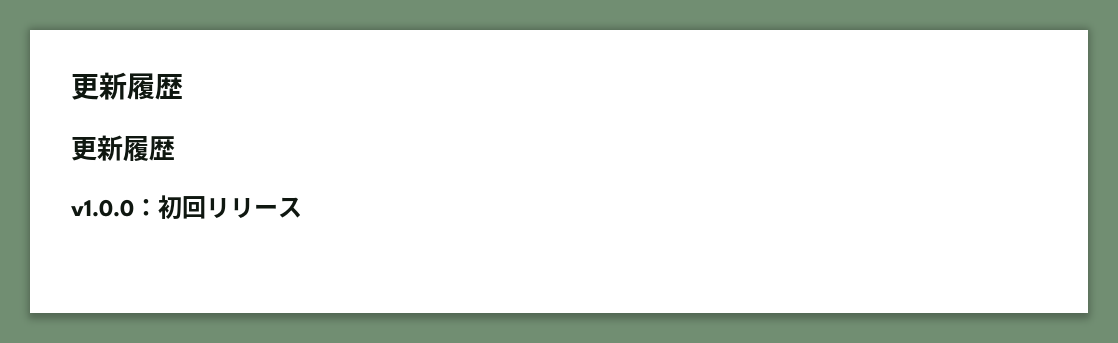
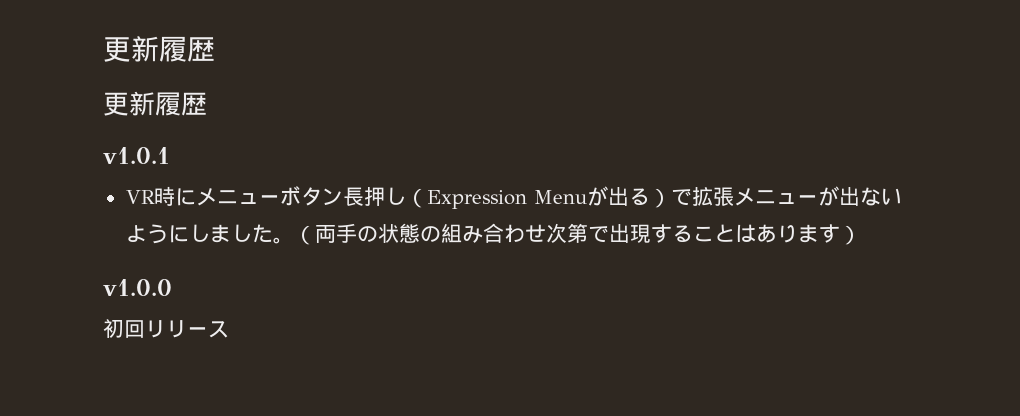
+ v1.0.1
+ VR時にメニューボタン長押し（Expression Menuが出る）で拡張メニューが出ないようにしました。（両手の状態の組み合わせ次第で出現することはあります）
- v1.0.0：初回リリース
+ v1.0.0
+ 初回リリース

